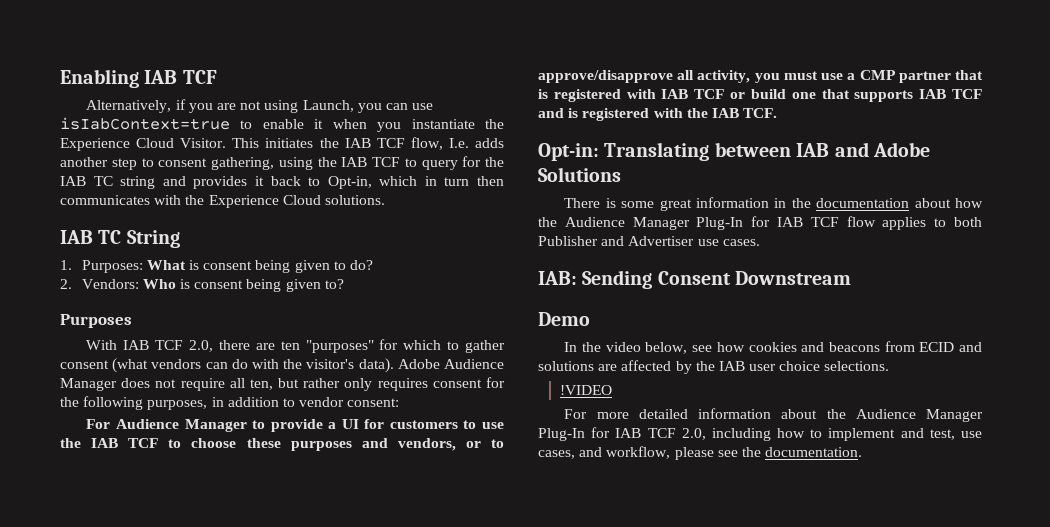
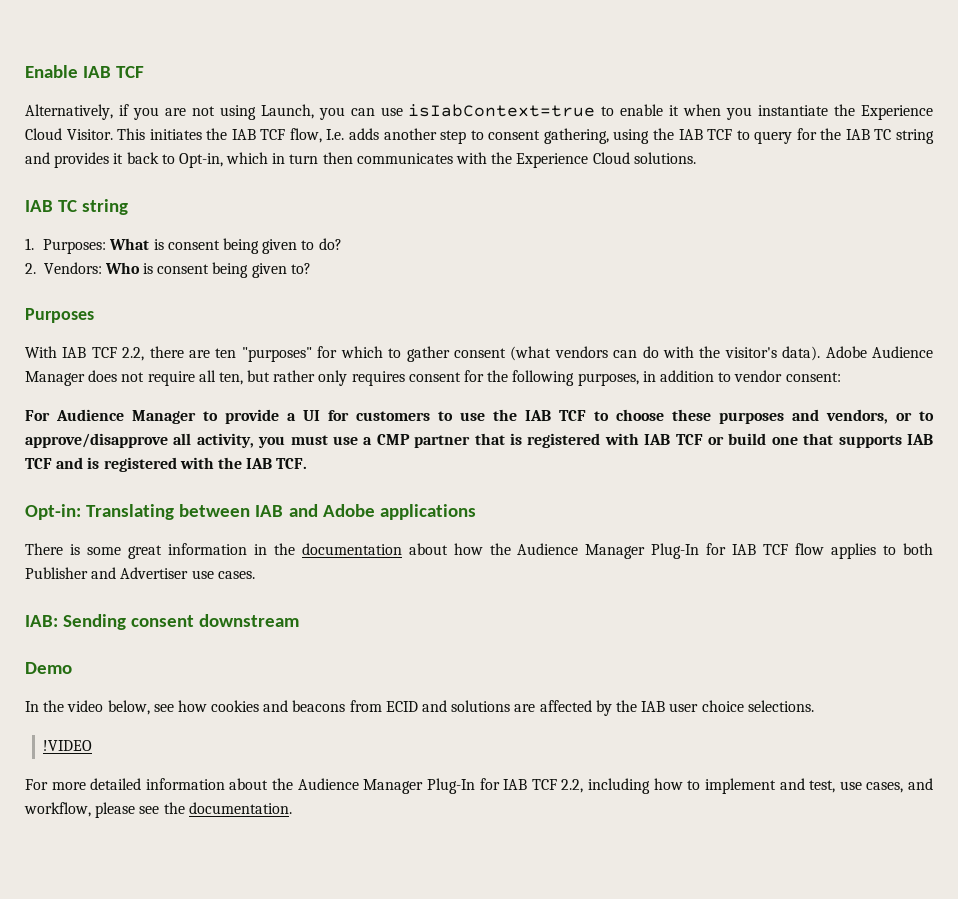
- Enabling IAB TCF
+ Enable IAB TCF
  This initiates the IAB TCF flow, I.e. adds another step to consent gathering, using the IAB TCF to query for the IAB TC string and provides it back to Opt-in, which in turn then communicates with the Experience Cloud solutions.
- IAB TC String
+ IAB TC string
- With IAB TCF 2.0, there are ten "purposes" for which to gather consent (what vendors can do with the visitor's data).
+ With IAB TCF 2.2, there are ten "purposes" for which to gather consent (what vendors can do with the visitor's data).
- Opt-in: Translating between IAB and Adobe Solutions
+ Opt-in: Translating between IAB and Adobe applications
- IAB: Sending Consent Downstream
+ IAB: Sending consent downstream
- For more detailed information about the Audience Manager Plug-In for IAB TCF 2.0, including how to implement and test, use cases, and workflow, please see the documentation.
+ For more detailed information about the Audience Manager Plug-In for IAB TCF 2.2, including how to implement and test, use cases, and workflow, please see the documentation.

